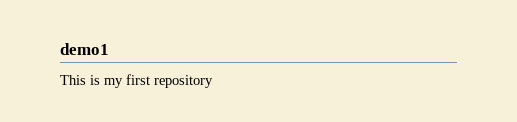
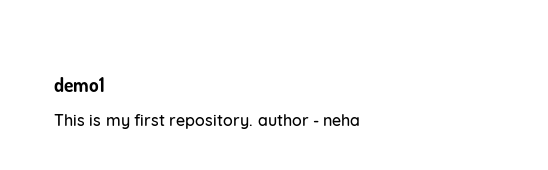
- This is my first repository
+ This is my first repository. author - neha

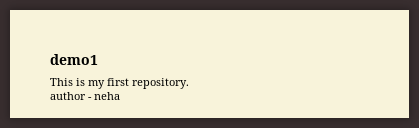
- This is my first repository. author - neha
+ This is my first repository.
+ author - neha

